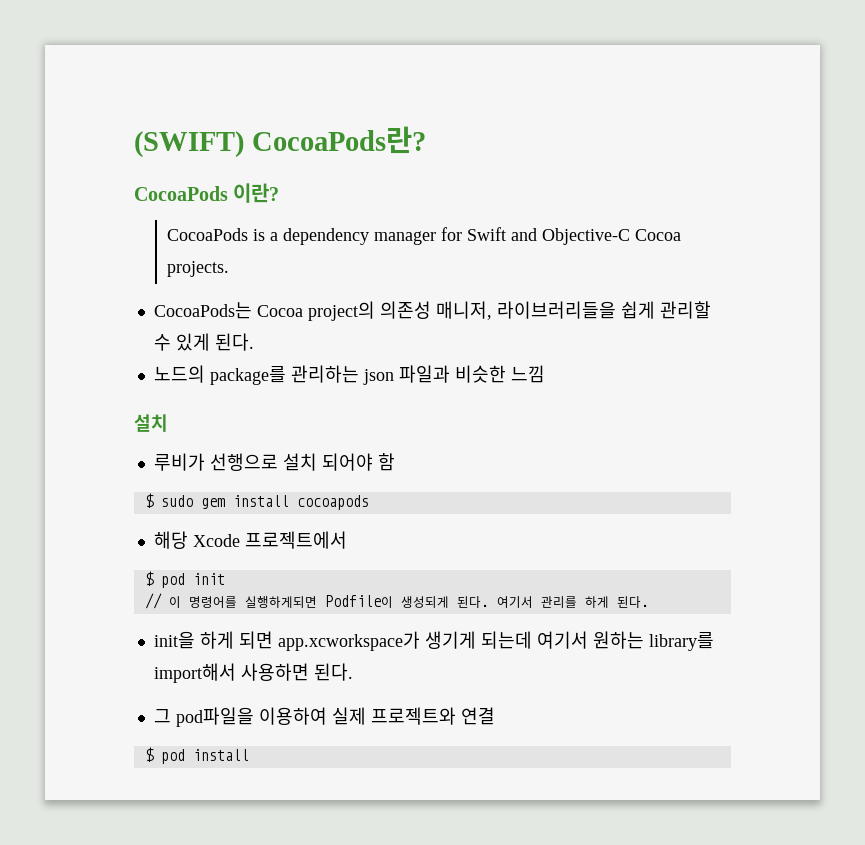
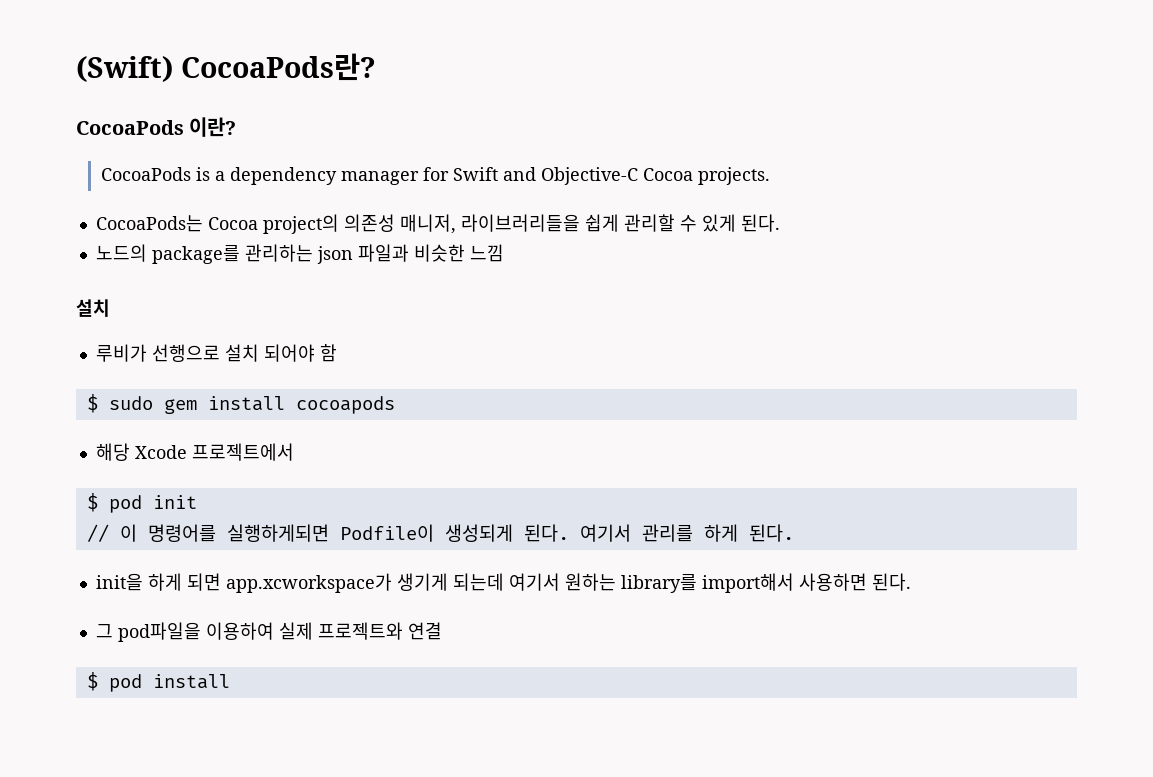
- (SWIFT) CocoaPods란?
+ (Swift) CocoaPods란?

